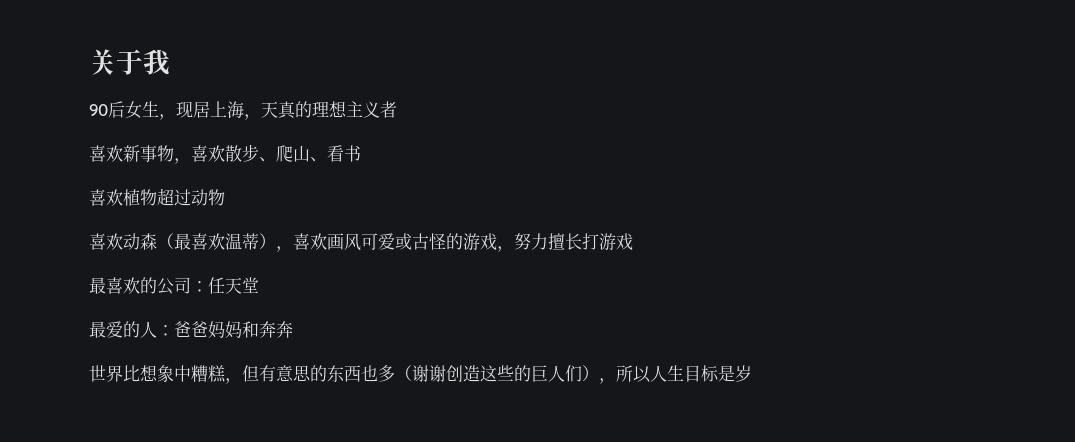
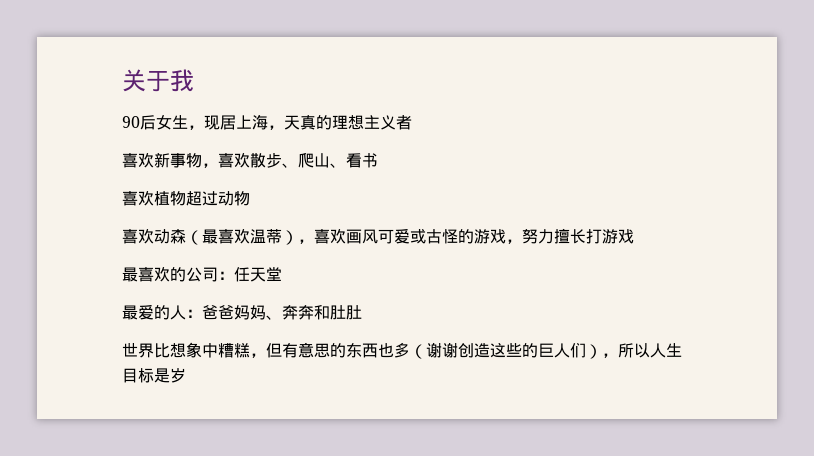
- 最爱的人：爸爸妈妈和奔奔
+ 最爱的人：爸爸妈妈、奔奔和肚肚

